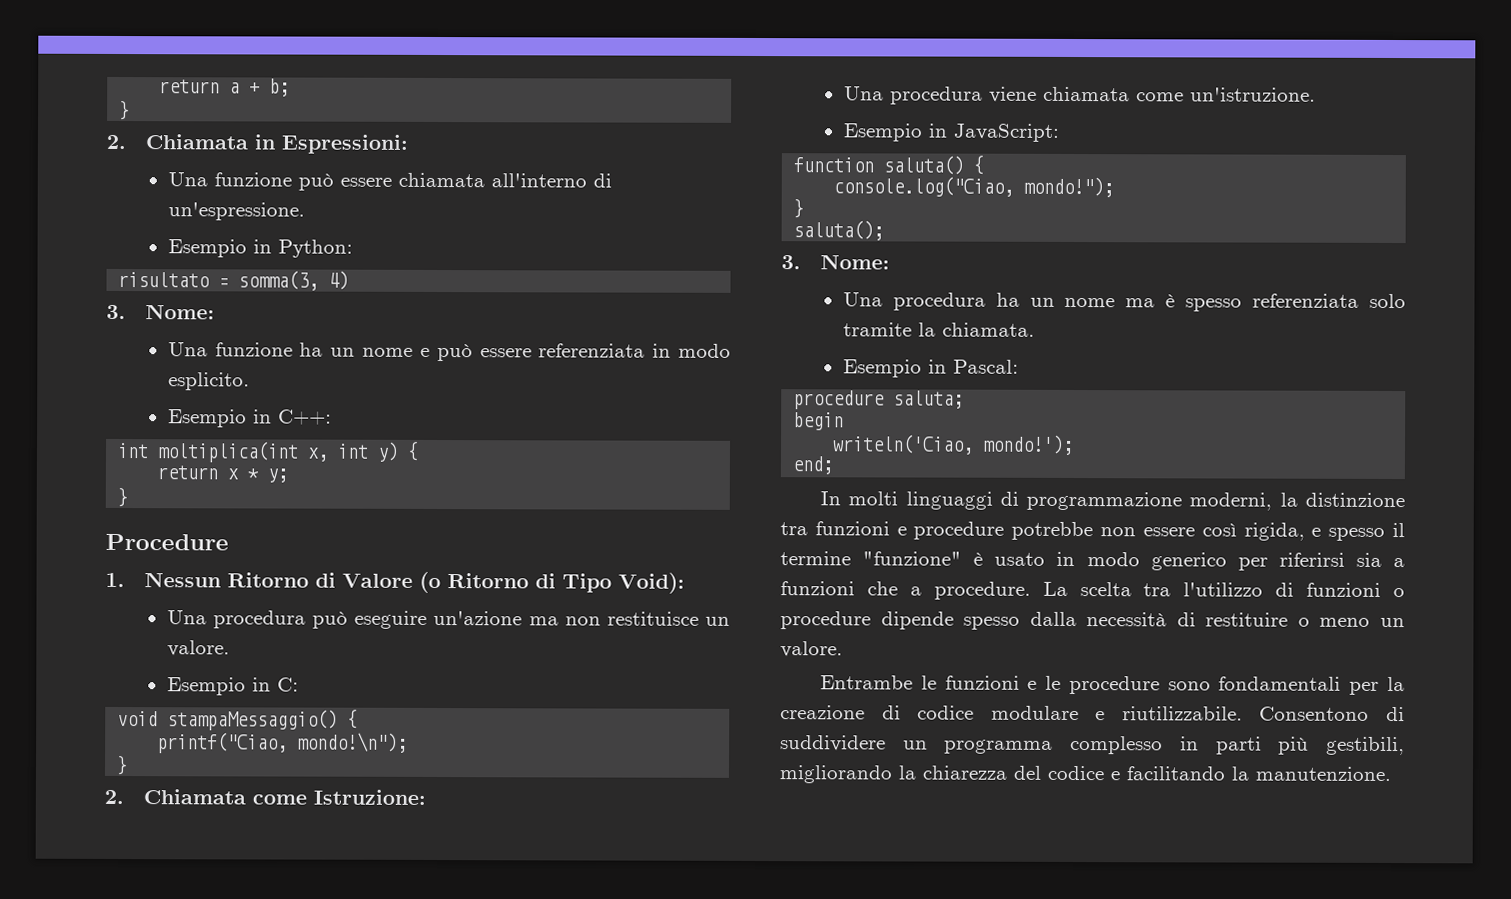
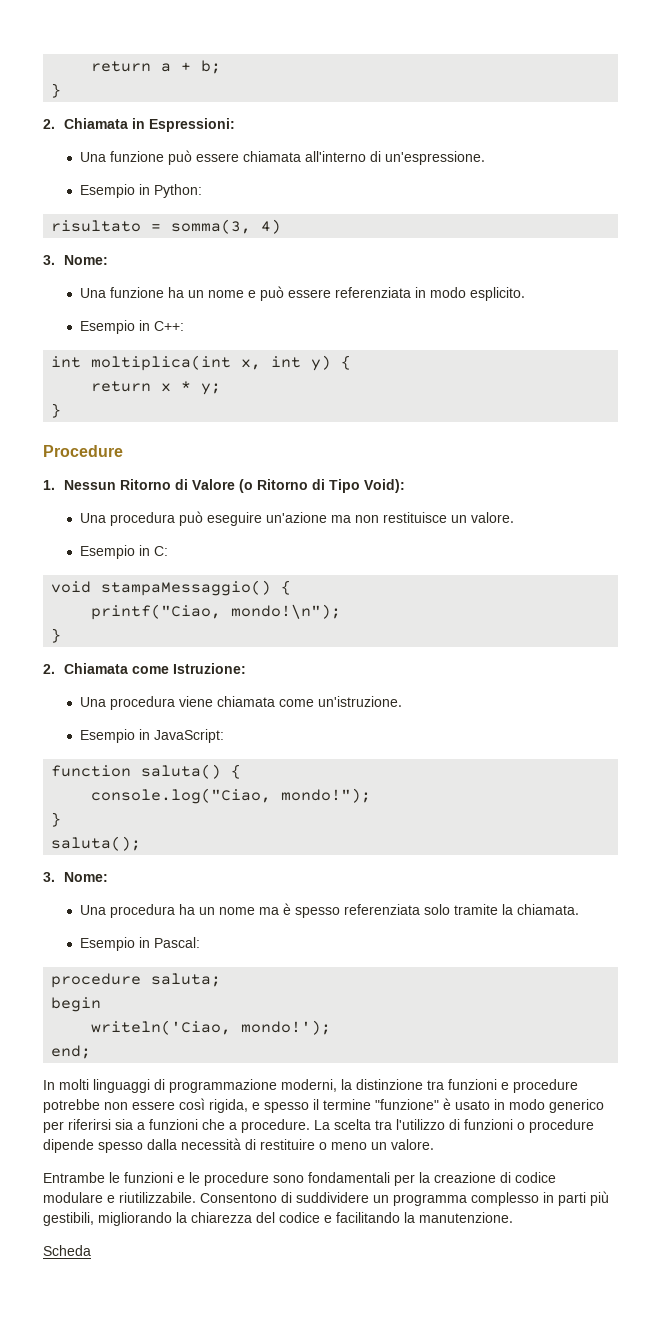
+ Scheda

